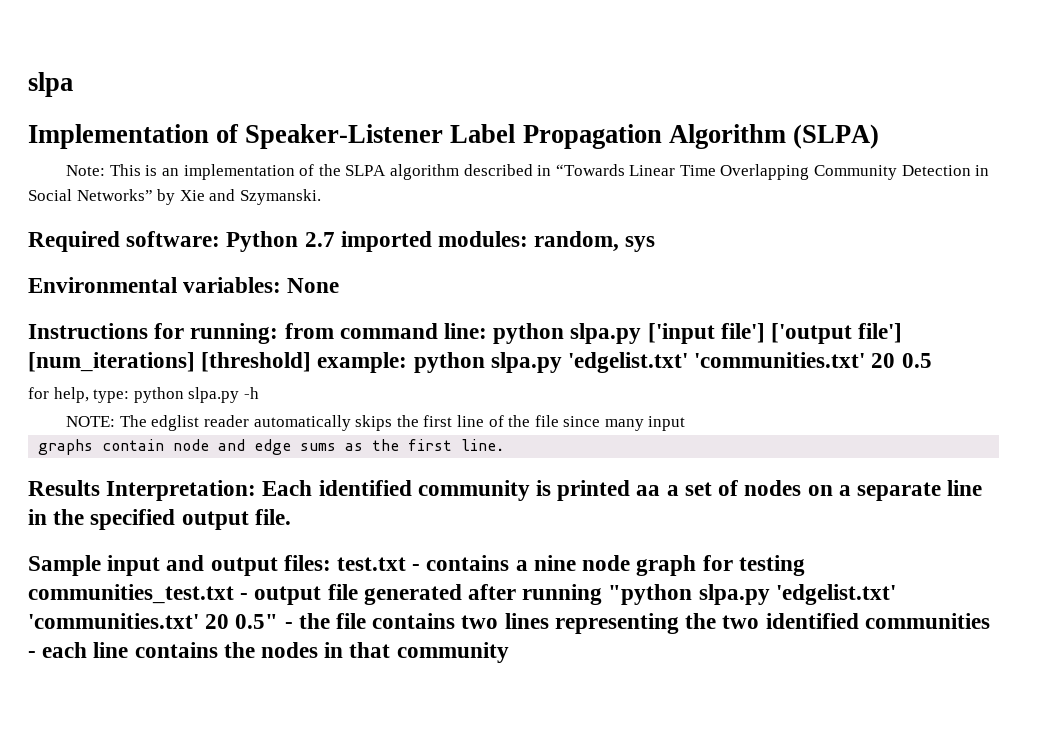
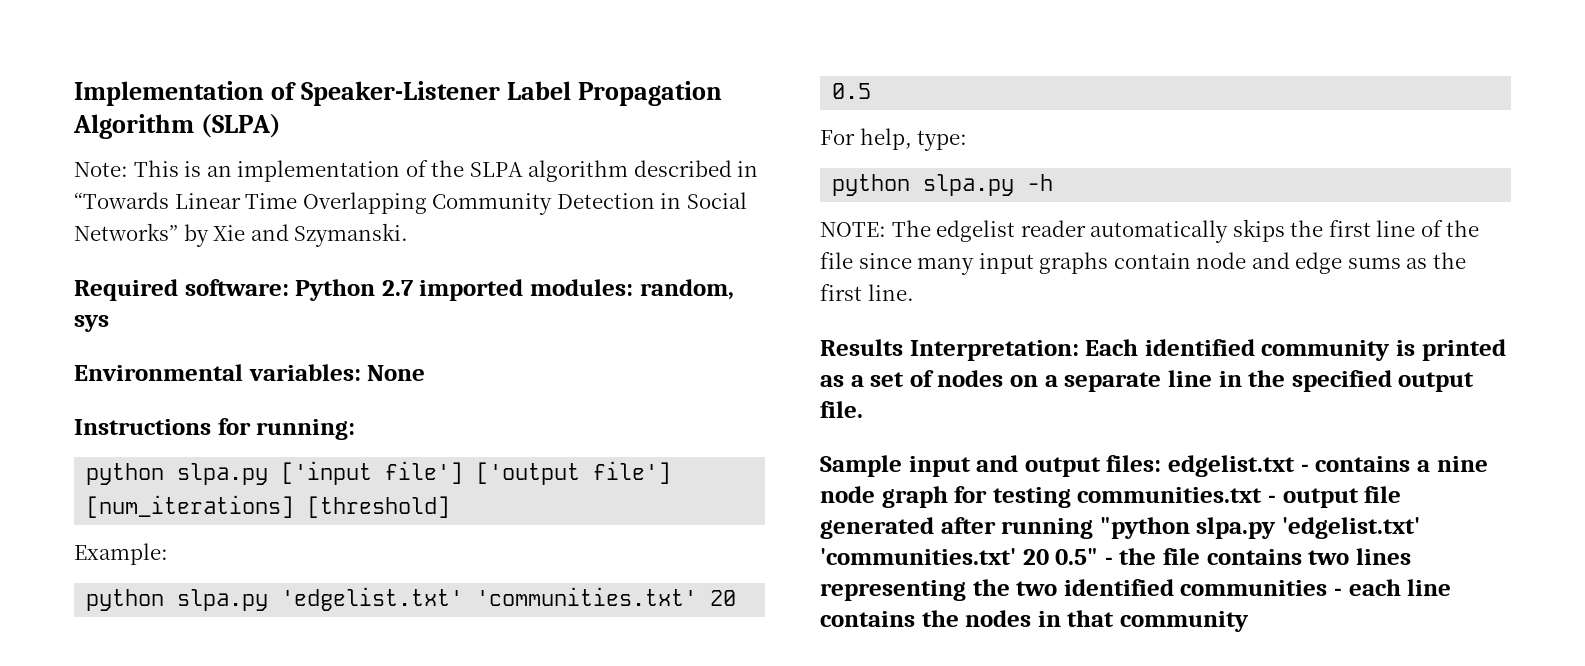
- slpa
- Instructions for running: from command line: python slpa.py ['input file'] ['output file'] [num_iterations] [threshold] example: python slpa.py 'edgelist.txt' 'communities.txt' 20 0.5
+ Instructions for running:
+ python slpa.py ['input file'] ['output file'] [num_iterations] [threshold]
+ Example:
+ python slpa.py 'edgelist.txt' 'communities.txt' 20 0.5
- for help, type: python slpa.py -h
+ For help, type:
+ python slpa.py -h
- NOTE: The edglist reader automatically skips the first line of the file since many input
- graphs contain node and edge sums as the first line.
+ NOTE: The edgelist reader automatically skips the first line of the file since many input graphs contain node and edge sums as the first line.
- Results Interpretation: Each identified community is printed aa a set of nodes on a separate line in the specified output file.
+ Results Interpretation: Each identified community is printed as a set of nodes on a separate line in the specified output file.
- Sample input and output files: test.txt - contains a nine node graph for testing communities_test.txt - output file generated after running "python slpa.py 'edgelist.txt' 'communities.txt' 20 0.5" - the file contains two lines representing the two identified communities - each line contains the nodes in that community
+ Sample input and output files: edgelist.txt - contains a nine node graph for testing communities.txt - output file generated after running "python slpa.py 'edgelist.txt' 'communities.txt' 20 0.5" - the file contains two lines representing the two identified communities - each line contains the nodes in that community

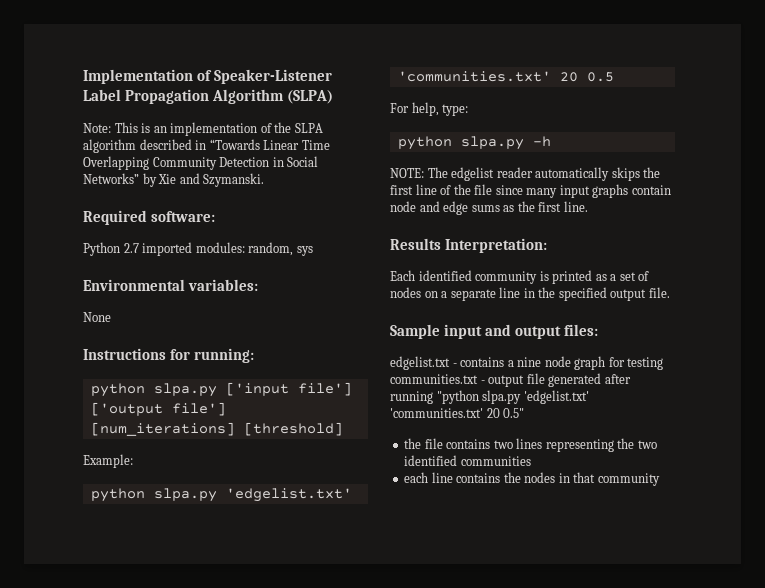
- Required software: Python 2.7 imported modules: random, sys
+ Required software:
+ Python 2.7 imported modules: random, sys
- Environmental variables: None
+ Environmental variables:
+ None
- Results Interpretation: Each identified community is printed as a set of nodes on a separate line in the specified output file.
+ Results Interpretation:
+ Each identified community is printed as a set of nodes on a separate line in the specified output file.
- Sample input and output files: edgelist.txt - contains a nine node graph for testing communities.txt - output file generated after running "python slpa.py 'edgelist.txt' 'communities.txt' 20 0.5" - the file contains two lines representing the two identified communities - each line contains the nodes in that community
+ Sample input and output files:
+ edgelist.txt - contains a nine node graph for testing communities.txt - output file generated after running "python slpa.py 'edgelist.txt' 'communities.txt' 20 0.5"
+ the file contains two lines representing the two identified communities
+ each line contains the nodes in that community

